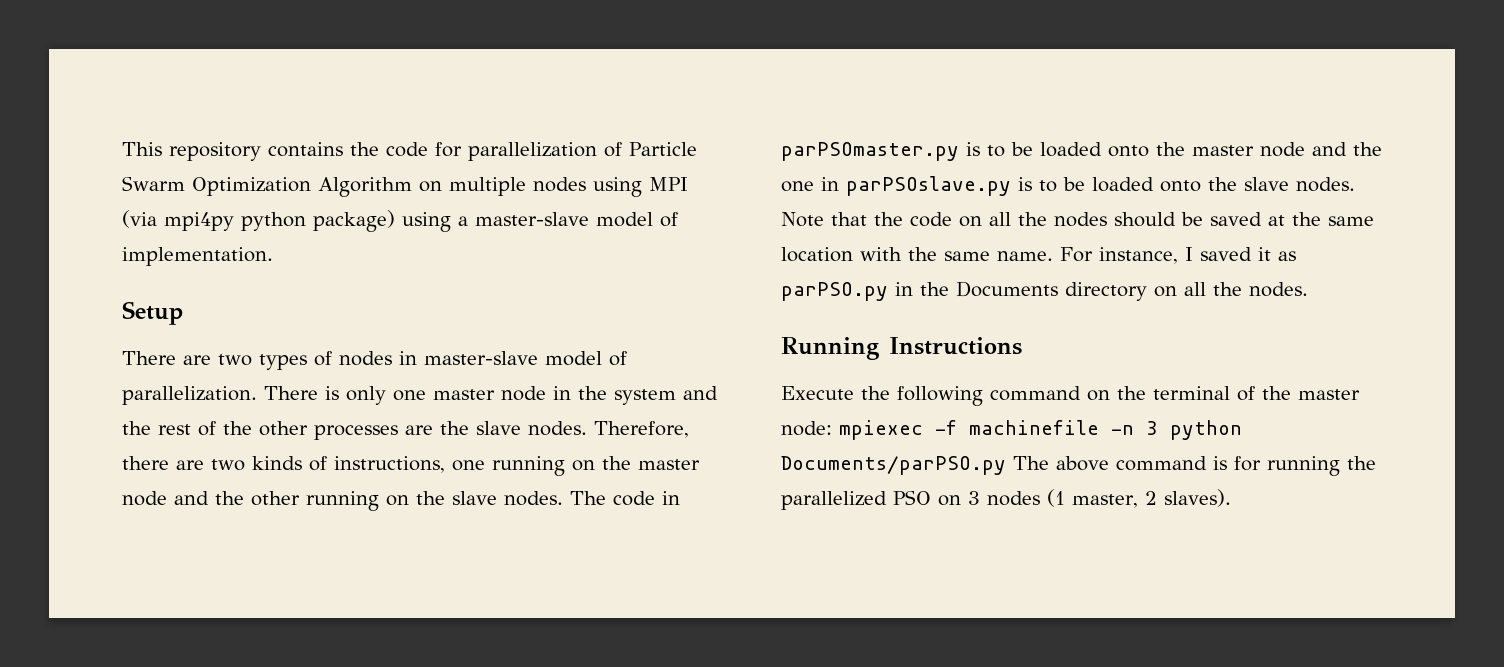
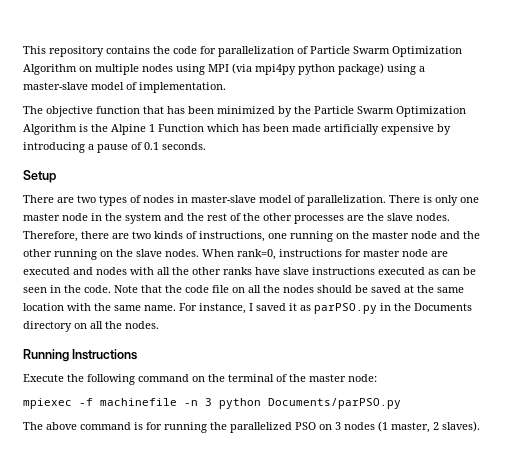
+ The objective function that has been minimized by the Particle Swarm Optimization Algorithm is the Alpine 1 Function which has been made artificially expensive by introducing a pause of 0.1 seconds.
- The code in parPSOmaster.py is to be loaded onto the master node and the one in parPSOslave.py is to be loaded onto the slave nodes.
+ When rank=0, instructions for master node are executed and nodes with all the other ranks have slave instructions executed as can be seen in the code.
- Note that the code on all the nodes should be saved at the same location with the same name.
+ Note that the code file on all the nodes should be saved at the same location with the same name.
- Execute the following command on the terminal of the master node: mpiexec -f machinefile -n 3 python Documents/parPSO.py The above command is for running the parallelized PSO on 3 nodes (1 master, 2 slaves).
+ Execute the following command on the terminal of the master node:
+ mpiexec -f machinefile -n 3 python Documents/parPSO.py
+ The above command is for running the parallelized PSO on 3 nodes (1 master, 2 slaves).

